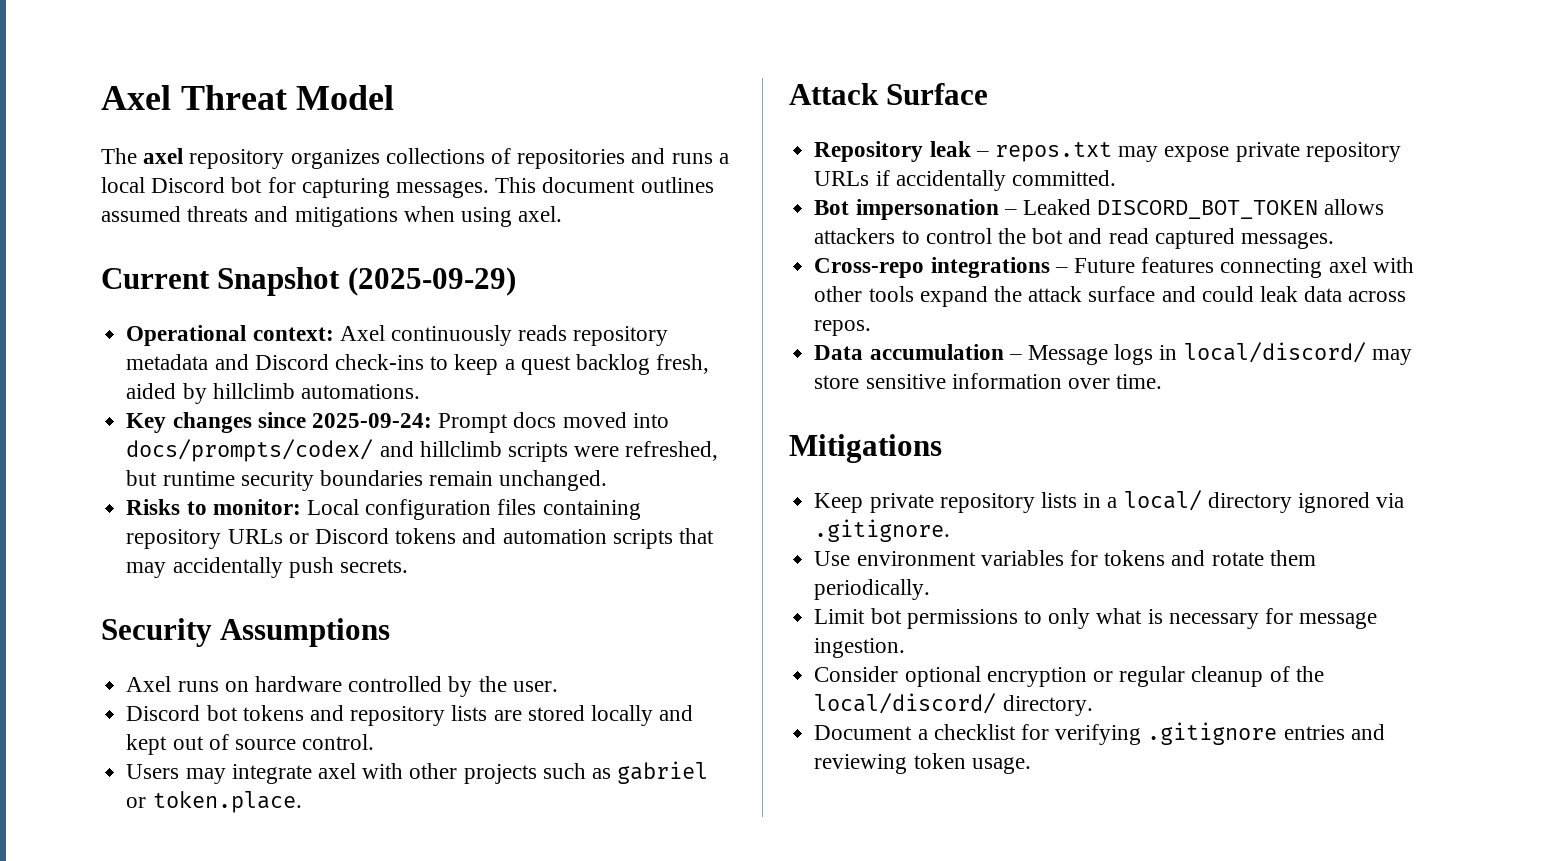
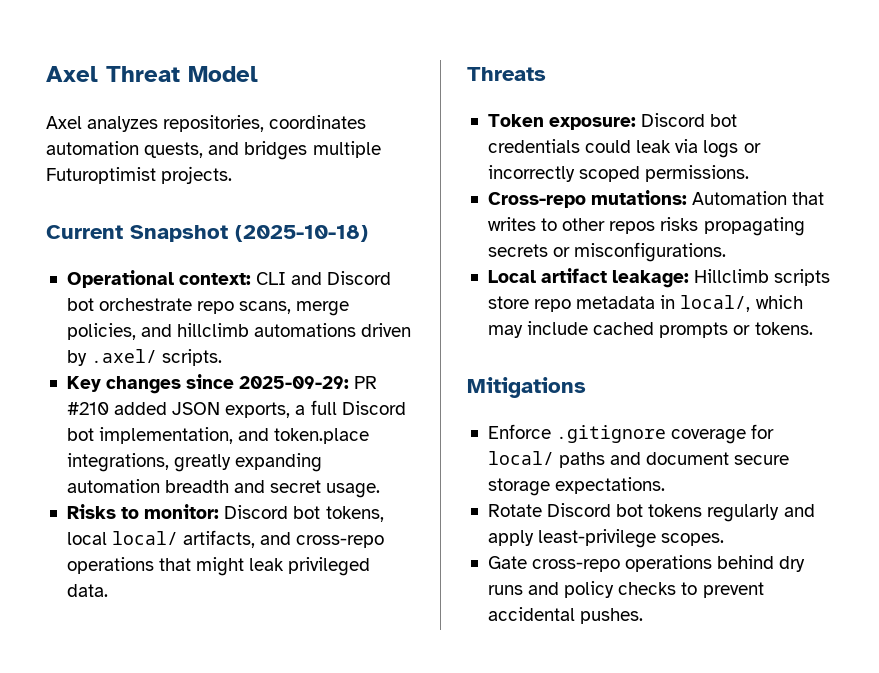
- The axel repository organizes collections of repositories and runs a local Discord bot for capturing messages. This document outlines assumed threats and mitigations when using axel.
+ Axel analyzes repositories, coordinates automation quests, and bridges multiple Futuroptimist projects.
- Current Snapshot (2025-09-29)
+ Current Snapshot (2025-10-18)
- Operational context: Axel continuously reads repository metadata and Discord check-ins to keep a quest backlog fresh, aided by hillclimb automations.
- Key changes since 2025-09-24: Prompt docs moved into docs/prompts/codex/ and hillclimb scripts were refreshed, but runtime security boundaries remain unchanged.
- Risks to monitor: Local configuration files containing repository URLs or Discord tokens and automation scripts that may accidentally push secrets.
- Security Assumptions
- Axel runs on hardware controlled by the user.
- Discord bot tokens and repository lists are stored locally and kept out of source control.
- Users may integrate axel with other projects such as gabriel or token.place.
- Attack Surface
- Repository leak – repos.txt may expose private repository URLs if accidentally committed.
- Bot impersonation – Leaked DISCORD_BOT_TOKEN allows attackers to control the bot and read captured messages.
- Cross‑repo integrations – Future features connecting axel with other tools expand the attack surface and could leak data across repos.
- Data accumulation – Message logs in local/discord/ may store sensitive information over time.
+ Operational context: CLI and Discord bot orchestrate repo scans, merge policies, and hillclimb automations driven by .axel/ scripts.
+ Key changes since 2025-09-29: PR #210 added JSON exports, a full Discord bot implementation, and token.place integrations, greatly expanding automation breadth and secret usage.
+ Risks to monitor: Discord bot tokens, local local/ artifacts, and cross-repo operations that might leak privileged data.
+ Threats
+ Token exposure: Discord bot credentials could leak via logs or incorrectly scoped permissions.
+ Cross-repo mutations: Automation that writes to other repos risks propagating secrets or misconfigurations.
+ Local artifact leakage: Hillclimb scripts store repo metadata in local/, which may include cached prompts or tokens.
  Mitigations
- Keep private repository lists in a local/ directory ignored via .gitignore.
- Use environment variables for tokens and rotate them periodically.
- Limit bot permissions to only what is necessary for message ingestion.
- Consider optional encryption or regular cleanup of the local/discord/ directory.
- Document a checklist for verifying .gitignore entries and reviewing token usage.
+ Enforce .gitignore coverage for local/ paths and document secure storage expectations.
+ Rotate Discord bot tokens regularly and apply least-privilege scopes.
+ Gate cross-repo operations behind dry runs and policy checks to prevent accidental pushes.

